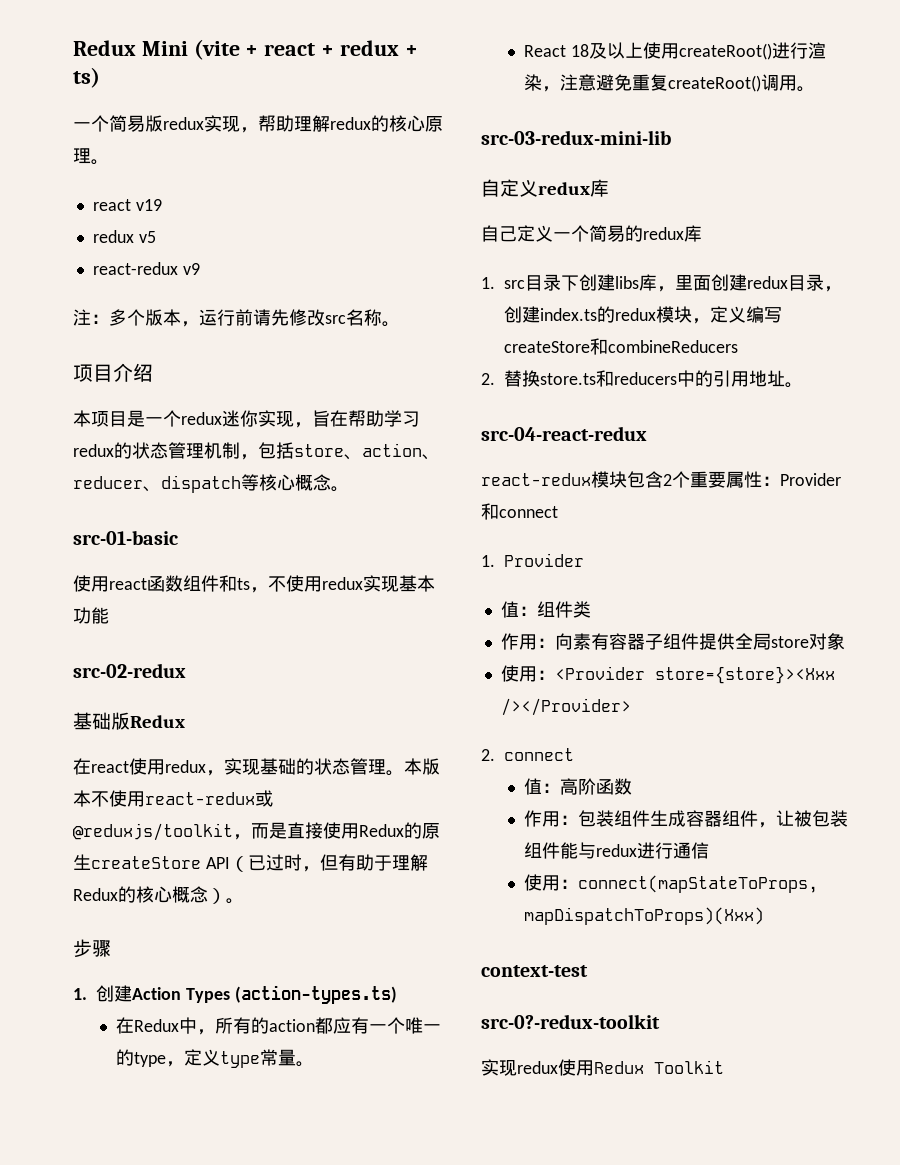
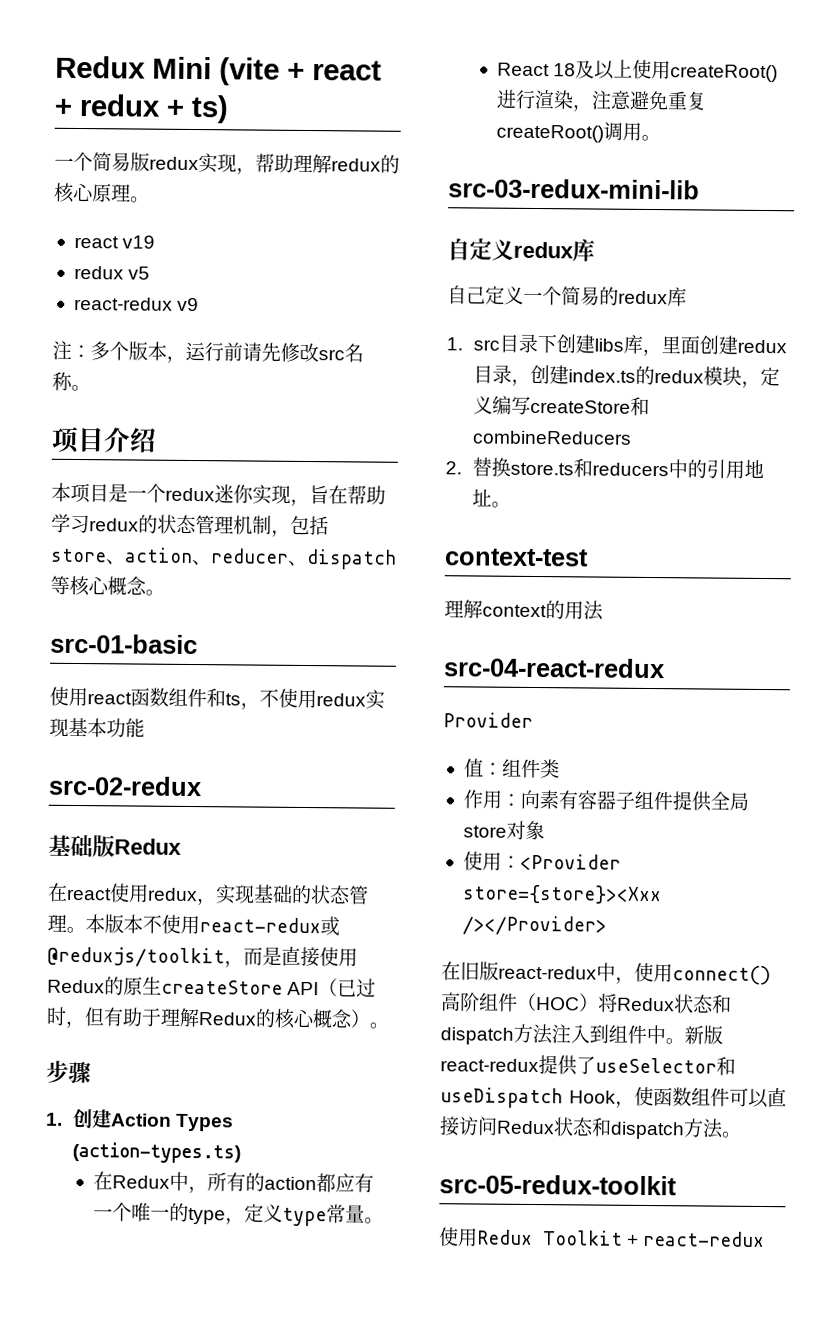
+ context-test
+ 理解context的用法
  src-04-react-redux
- react-redux模块包含2个重要属性：Provider和connect
- 1. Provider
+ Provider
- 2. connect
- 值：高阶函数
- 作用：包装组件生成容器组件，让被包装组件能与redux进行通信
- 使用：connect(mapStateToProps, mapDispatchToProps)(Xxx)
- context-test
- src-0?-redux-toolkit
- 实现redux使用Redux Toolkit
+ 在旧版react-redux中，使用connect()高阶组件（HOC）将Redux状态和dispatch方法注入到组件中。新版react-redux提供了useSelector和useDispatch Hook，使函数组件可以直接访问Redux状态和dispatch方法。
+ src-05-redux-toolkit
+ 使用Redux Toolkit + react-redux

